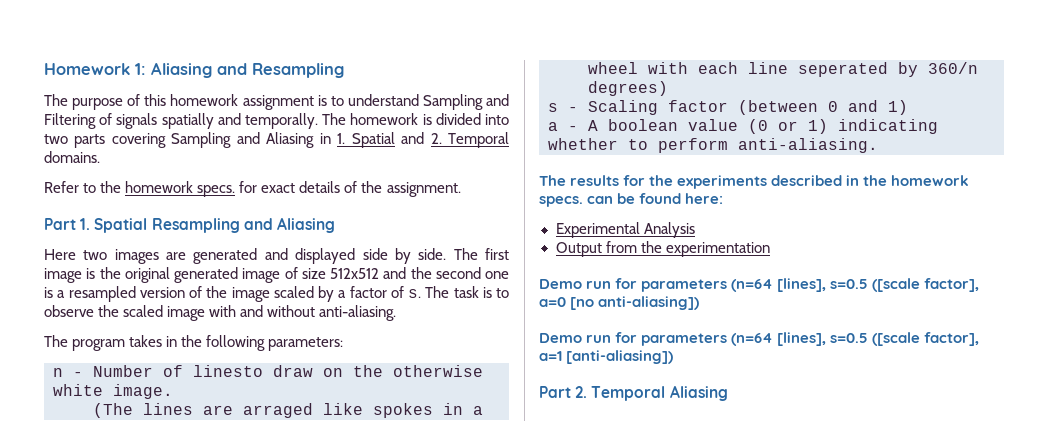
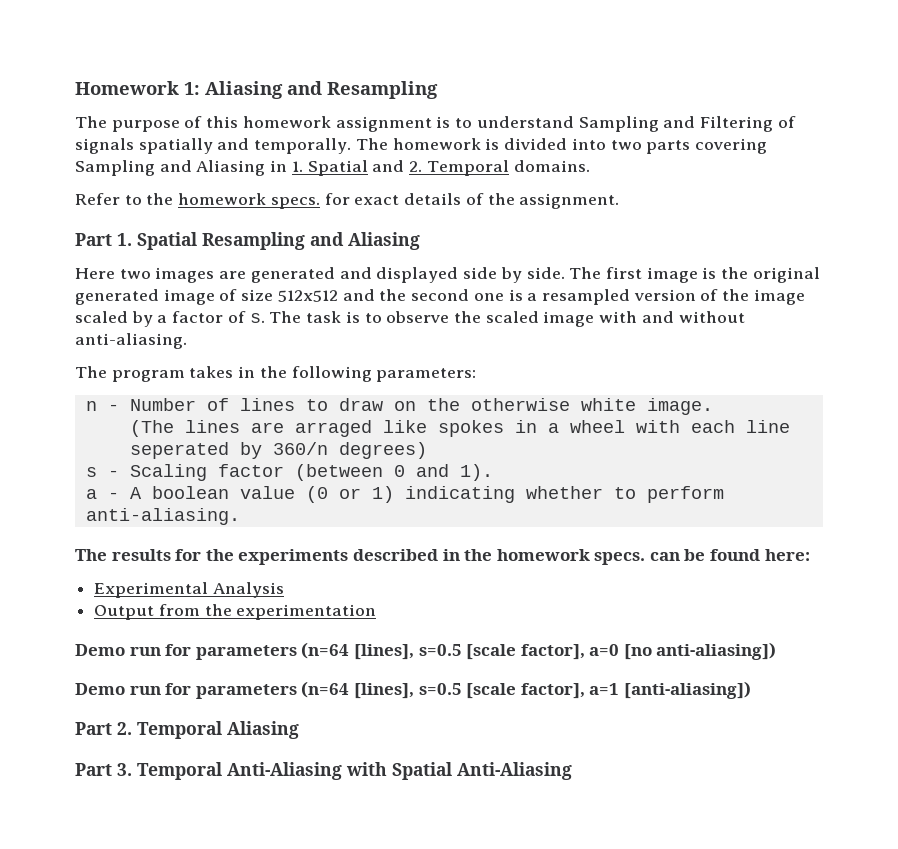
- n - Number of linesto draw on the otherwise white image.
+ n - Number of lines to draw on the otherwise white image.
- s - Scaling factor (between 0 and 1)
+ s - Scaling factor (between 0 and 1).
- Demo run for parameters (n=64 [lines], s=0.5 ([scale factor], a=0 [no anti-aliasing])
+ Demo run for parameters (n=64 [lines], s=0.5 [scale factor], a=0 [no anti-aliasing])
- Demo run for parameters (n=64 [lines], s=0.5 ([scale factor], a=1 [anti-aliasing])
+ Demo run for parameters (n=64 [lines], s=0.5 [scale factor], a=1 [anti-aliasing])
+ Part 3. Temporal Anti-Aliasing with Spatial Anti-Aliasing

